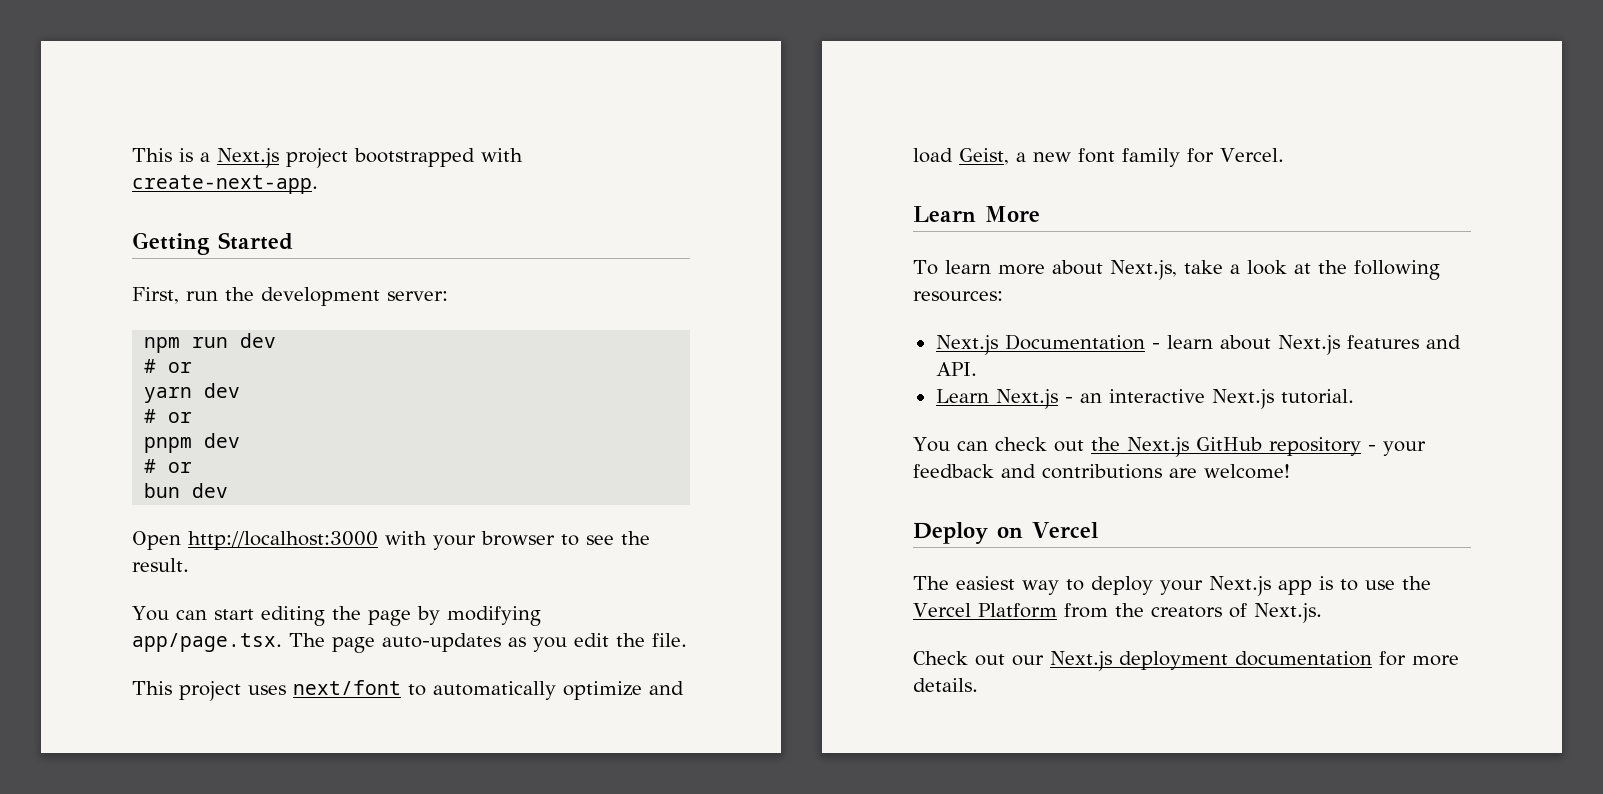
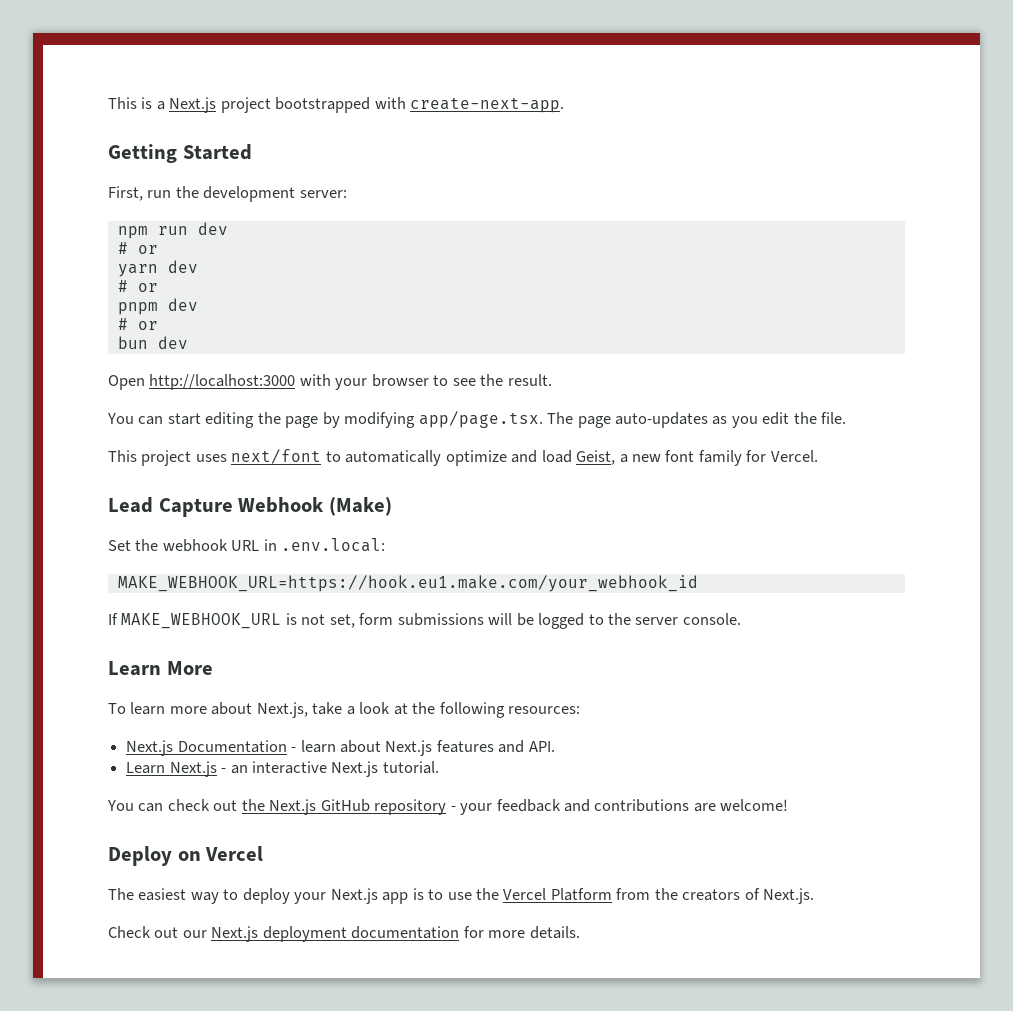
+ Lead Capture Webhook (Make)
+ Set the webhook URL in .env.local:
+ MAKE_WEBHOOK_URL=https://hook.eu1.make.com/your_webhook_id
+ If MAKE_WEBHOOK_URL is not set, form submissions will be logged to the server console.

